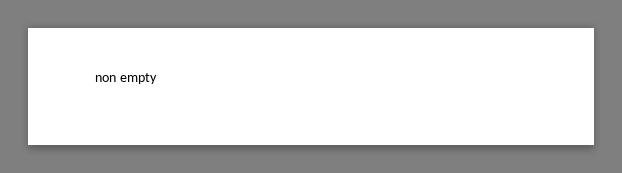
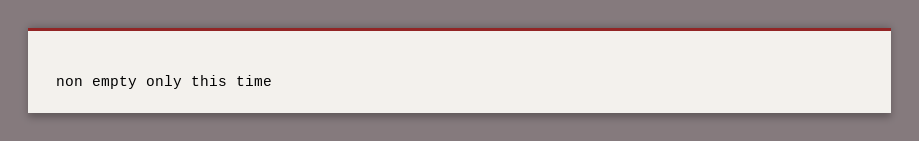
- non empty
+ non empty only this time

